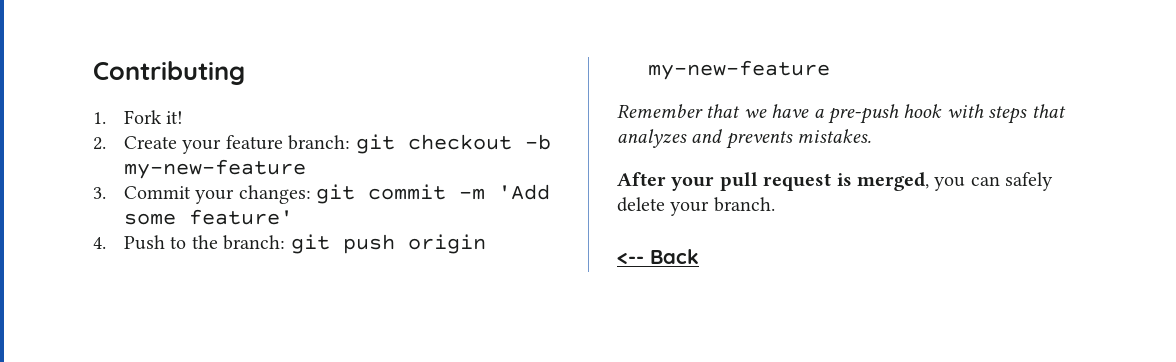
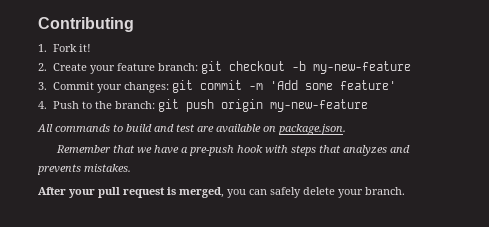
+ All commands to build and test are available on package.json.
- <-- Back

